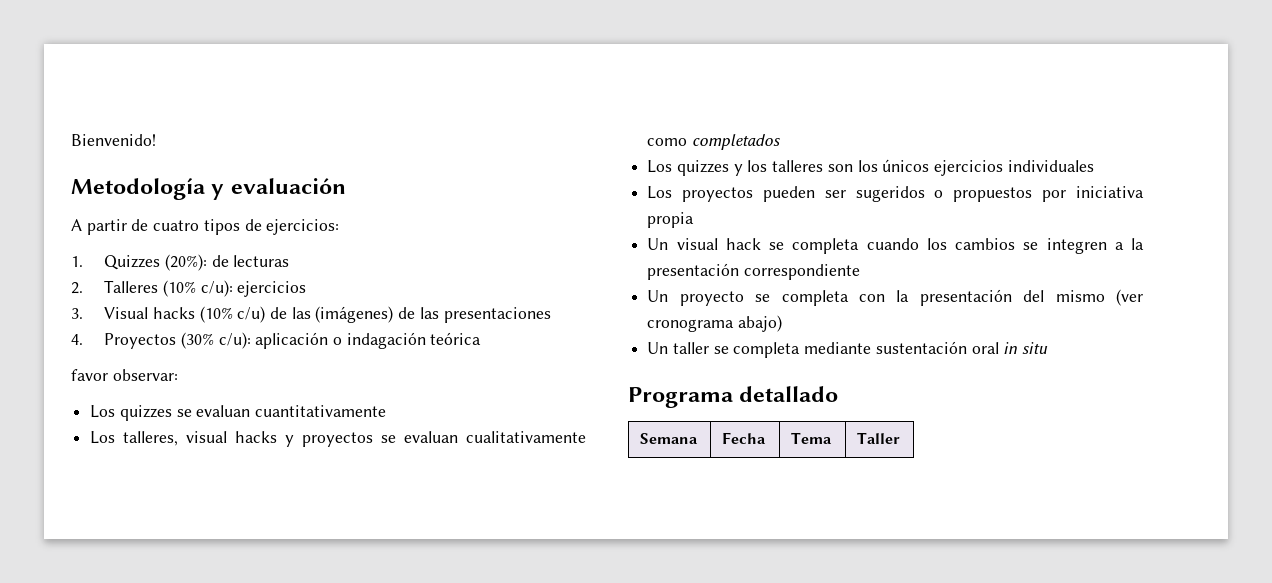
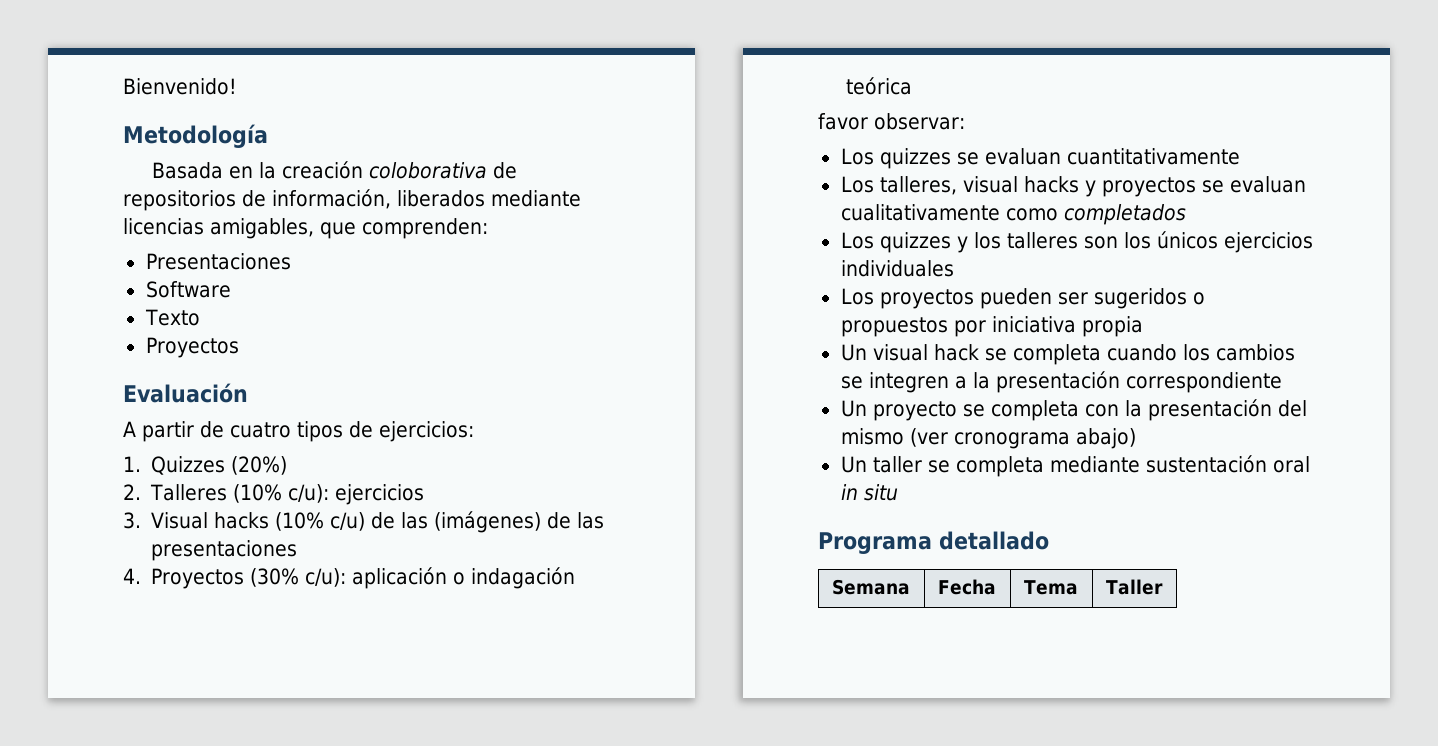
- Metodología y evaluación
+ Metodología
+ Basada en la creación coloborativa de repositorios de información, liberados mediante licencias amigables, que comprenden:
+ Presentaciones
+ Software
+ Texto
+ Proyectos
+ Evaluación
- 1. Quizzes (20%): de lecturas
+ 1. Quizzes (20%)

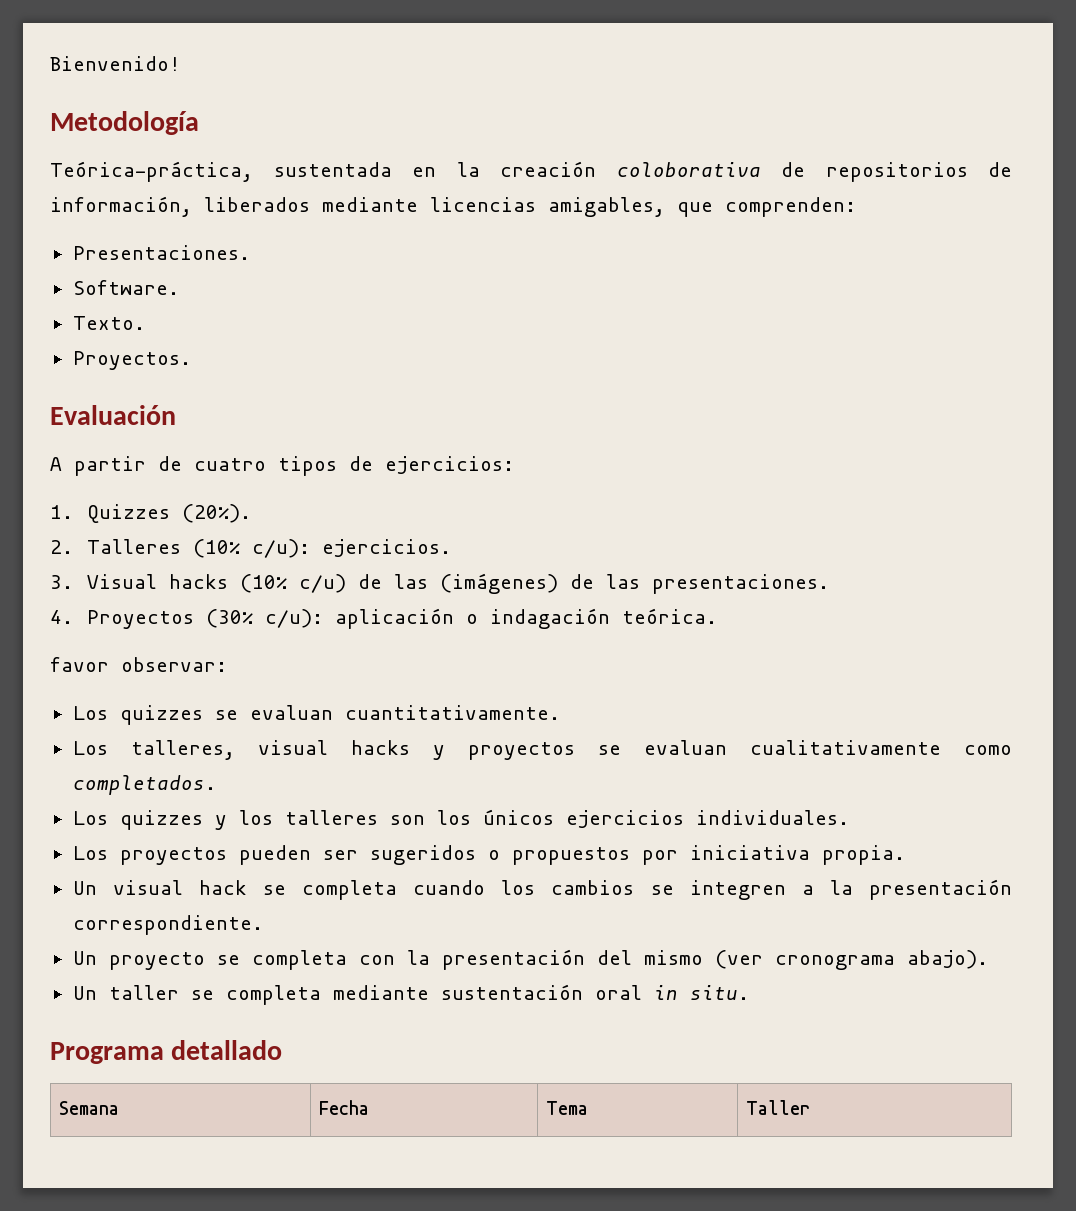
- Basada en la creación coloborativa de repositorios de información, liberados mediante licencias amigables, que comprenden:
+ Teórica-práctica, sustentada en la creación coloborativa de repositorios de información, liberados mediante licencias amigables, que comprenden:
- Presentaciones
- Software
- Texto
- Proyectos
+ Presentaciones.
+ Software.
+ Texto.
+ Proyectos.
- 1. Quizzes (20%)
+ 1. Quizzes (20%).
- 2. Talleres (10% c/u): ejercicios
+ 2. Talleres (10% c/u): ejercicios.
- 3. Visual hacks (10% c/u) de las (imágenes) de las presentaciones
+ 3. Visual hacks (10% c/u) de las (imágenes) de las presentaciones.
- 4. Proyectos (30% c/u): aplicación o indagación teórica
+ 4. Proyectos (30% c/u): aplicación o indagación teórica.
- Los quizzes se evaluan cuantitativamente
+ Los quizzes se evaluan cuantitativamente.
- Los talleres, visual hacks y proyectos se evaluan cualitativamente como completados
+ Los talleres, visual hacks y proyectos se evaluan cualitativamente como completados.
- Los quizzes y los talleres son los únicos ejercicios individuales
+ Los quizzes y los talleres son los únicos ejercicios individuales.
- Los proyectos pueden ser sugeridos o propuestos por iniciativa propia
+ Los proyectos pueden ser sugeridos o propuestos por iniciativa propia.
- Un visual hack se completa cuando los cambios se integren a la presentación correspondiente
+ Un visual hack se completa cuando los cambios se integren a la presentación correspondiente.
- Un proyecto se completa con la presentación del mismo (ver cronograma abajo)
+ Un proyecto se completa con la presentación del mismo (ver cronograma abajo).
- Un taller se completa mediante sustentación oral in situ
+ Un taller se completa mediante sustentación oral in situ.

